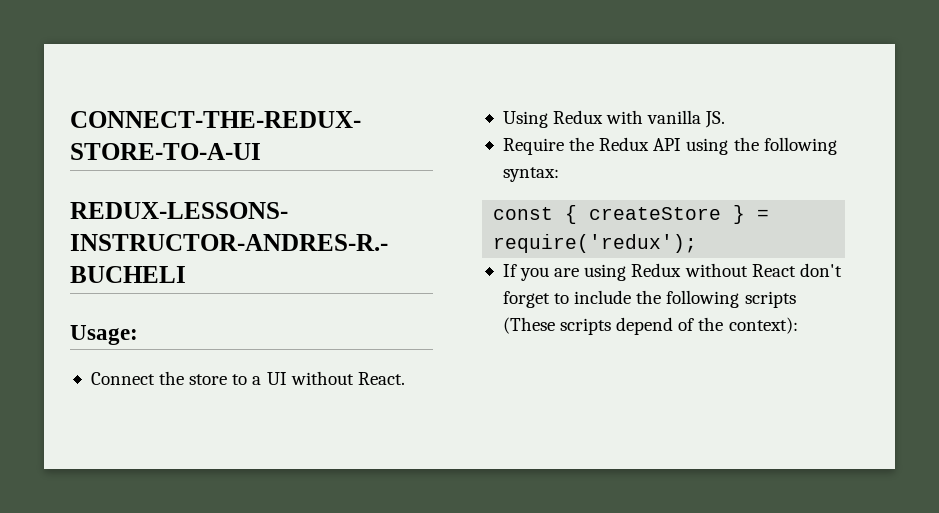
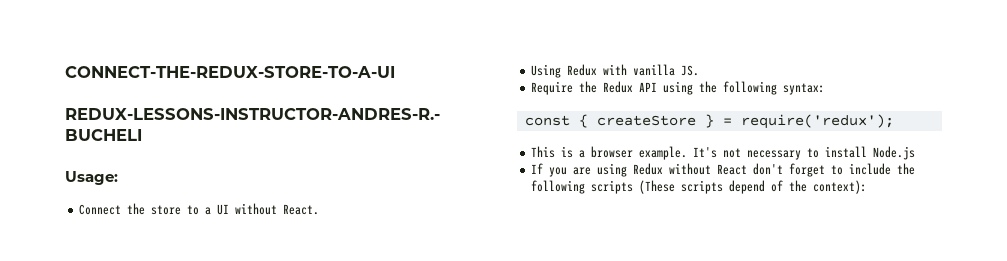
+ This is a browser example. It's not necessary to install Node.js

